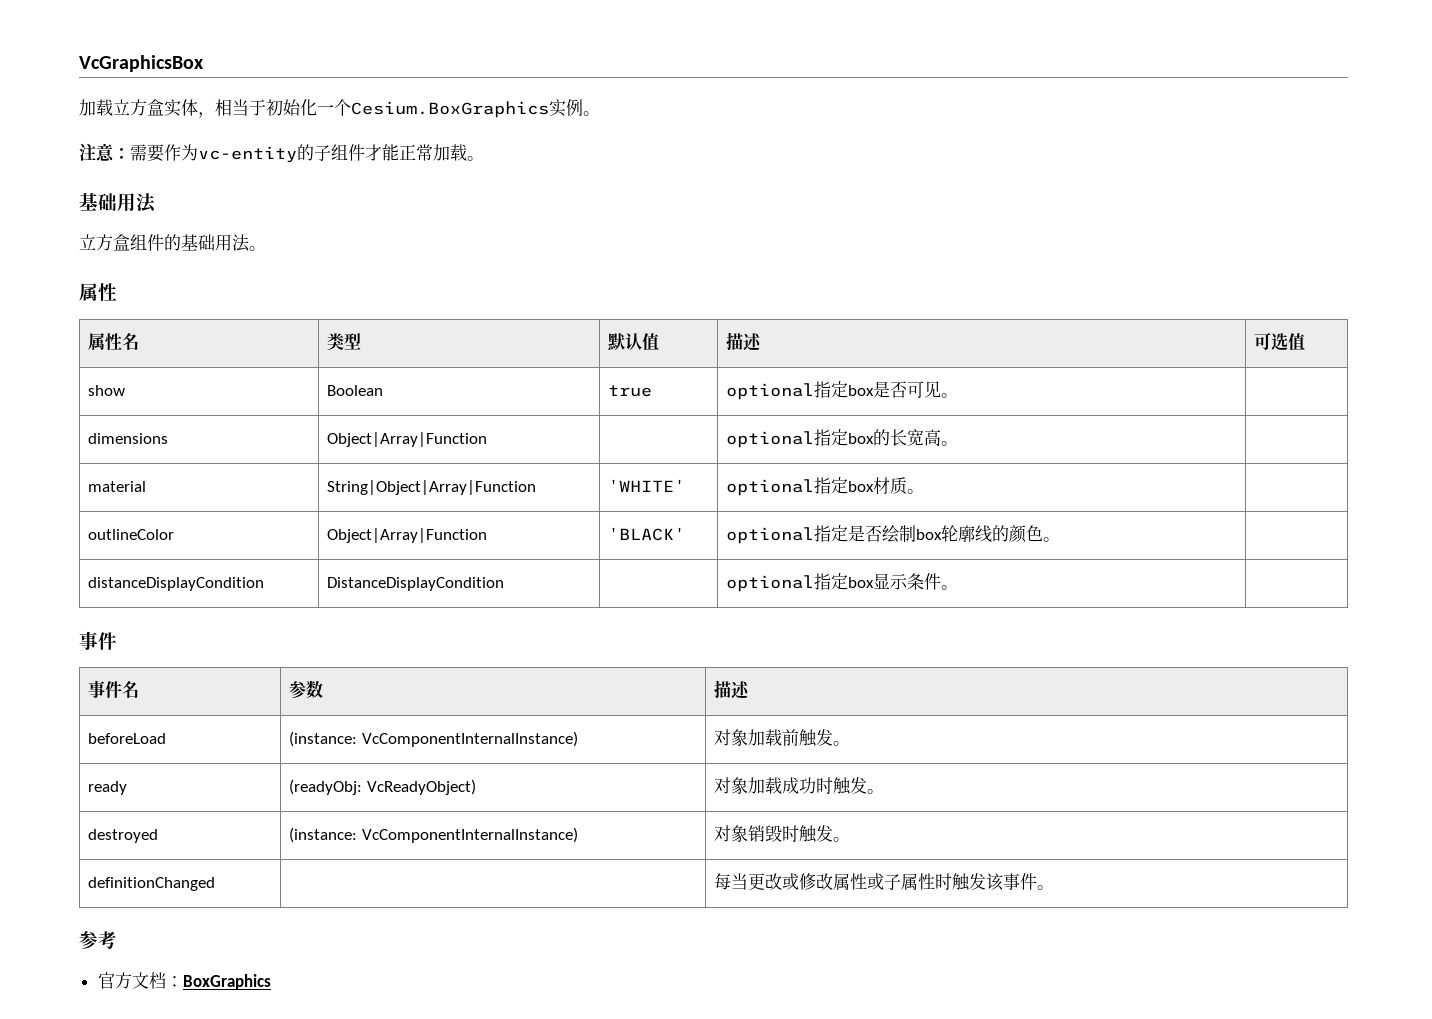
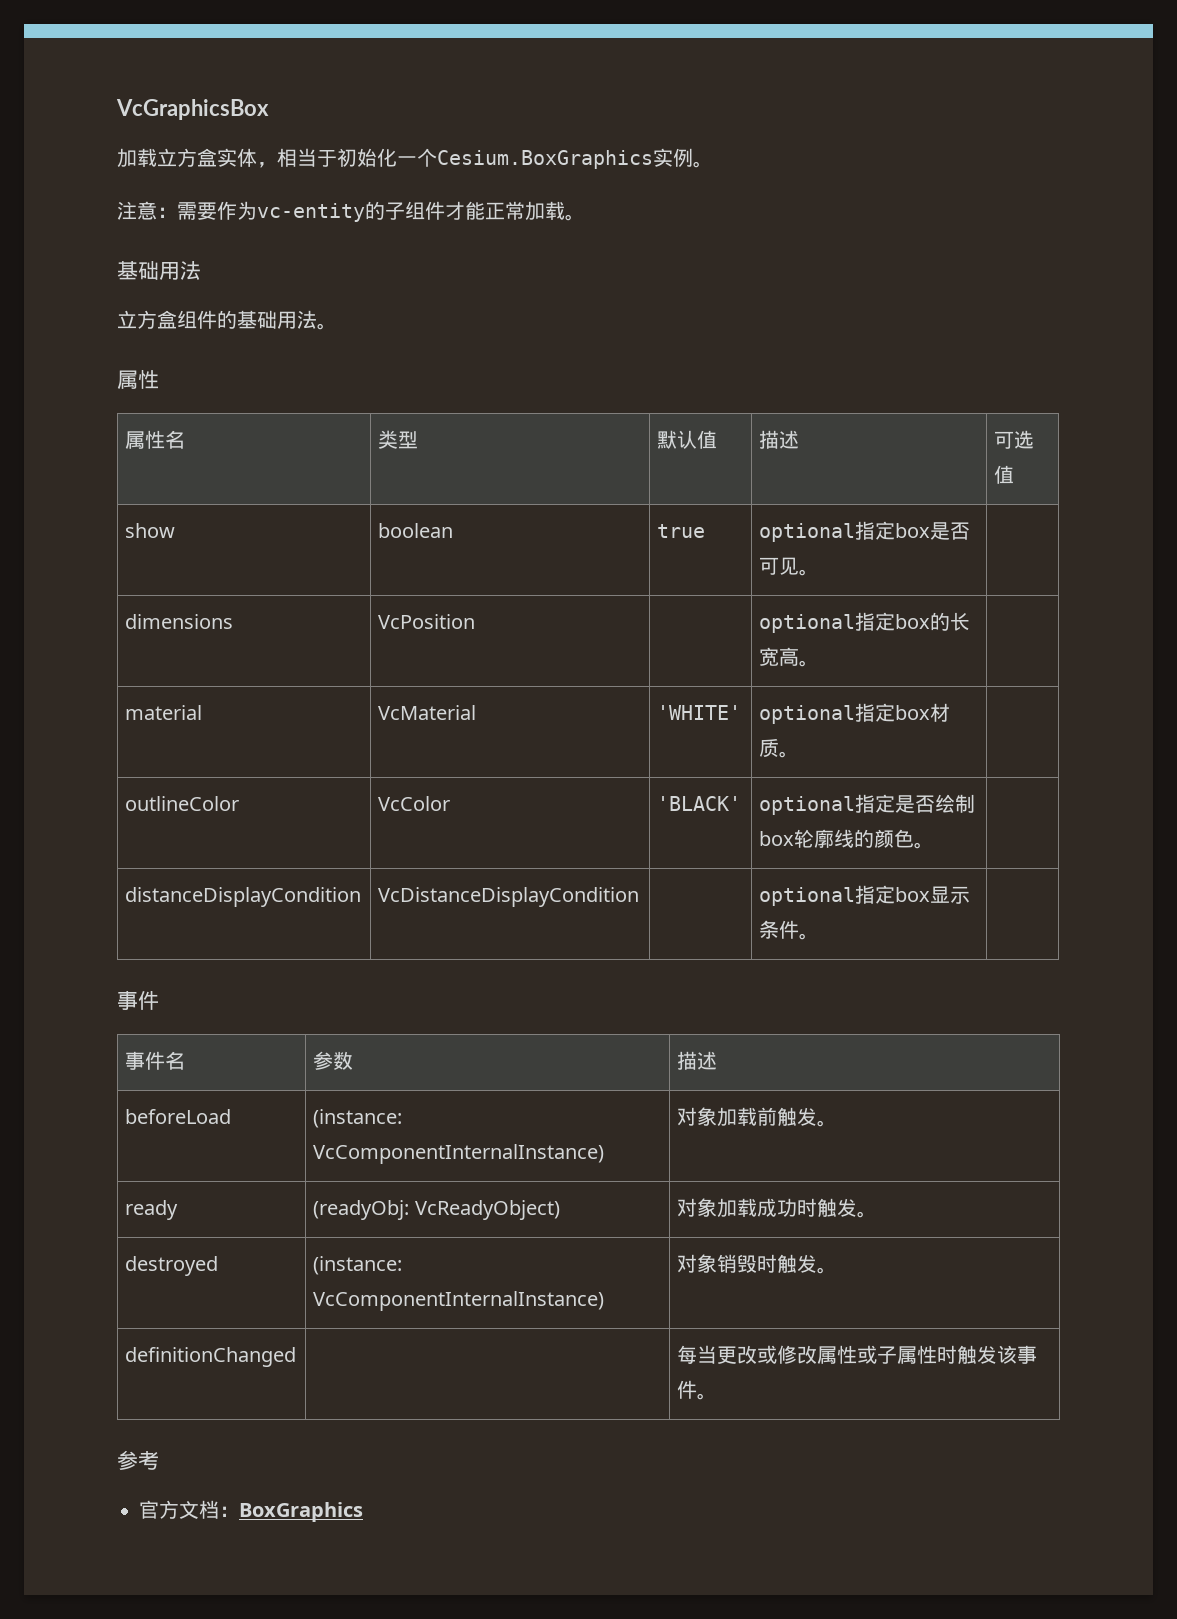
- show | Boolean | true | optional指定box是否可见。 |
+ show | boolean | true | optional指定box是否可见。 |
- dimensions | Object|Array|Function | | optional指定box的长宽高。 |
+ dimensions | VcPosition | | optional指定box的长宽高。 |
- material | String|Object|Array|Function | 'WHITE' | optional指定box材质。 |
+ material | VcMaterial | 'WHITE' | optional指定box材质。 |
- outlineColor | Object|Array|Function | 'BLACK' | optional指定是否绘制box轮廓线的颜色。 |
+ outlineColor | VcColor | 'BLACK' | optional指定是否绘制box轮廓线的颜色。 |
- distanceDisplayCondition | DistanceDisplayCondition | | optional指定box显示条件。 |
+ distanceDisplayCondition | VcDistanceDisplayCondition | | optional指定box显示条件。 |

